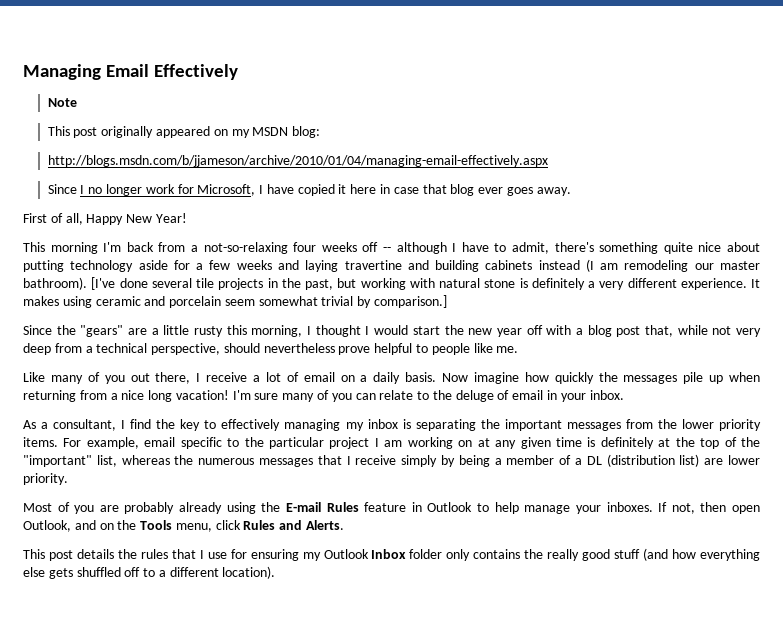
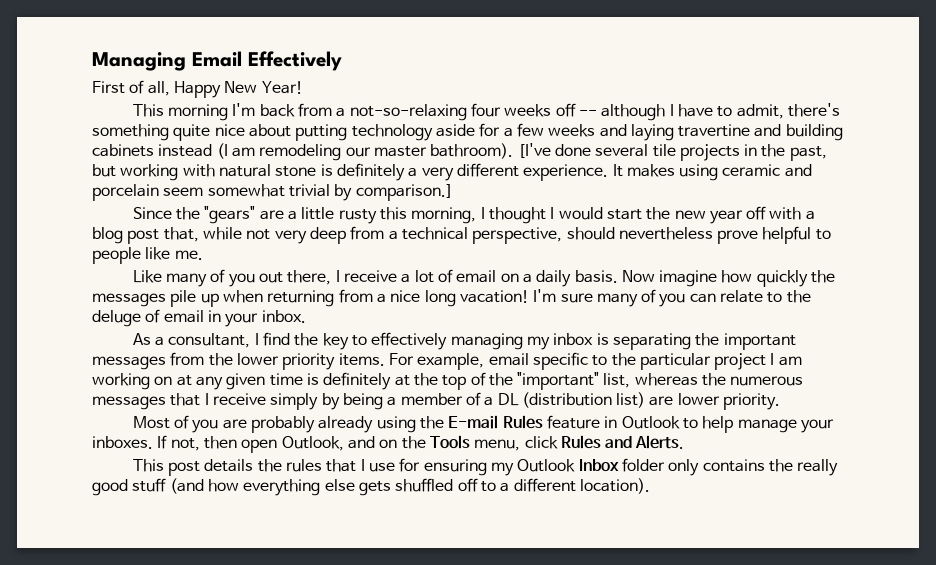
- Note
- This post originally appeared on my MSDN blog:
- http://blogs.msdn.com/b/jjameson/archive/2010/01/04/managing-email-effectively.aspx
- Since I no longer work for Microsoft, I have copied it here in case that blog ever goes away.

